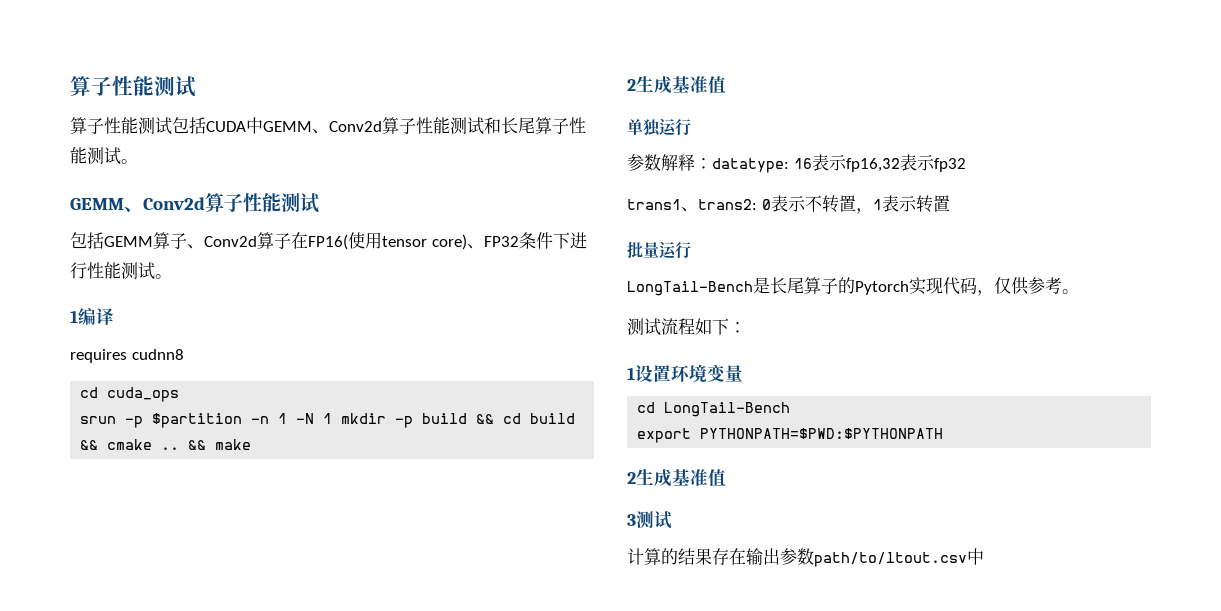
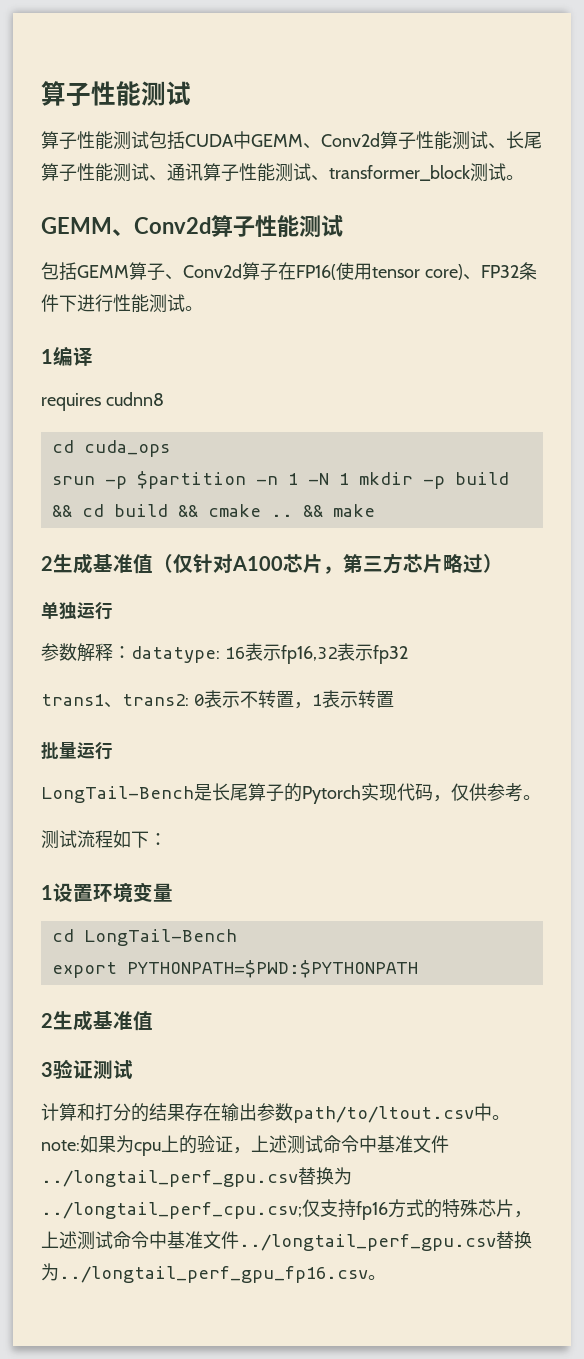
- 算子性能测试包括CUDA中GEMM、Conv2d算子性能测试和长尾算子性能测试。
+ 算子性能测试包括CUDA中GEMM、Conv2d算子性能测试、长尾算子性能测试、通讯算子性能测试、transformer_block测试。
  && make
- 2生成基准值
+ 2生成基准值（仅针对A100芯片，第三方芯片略过）
- 3测试
+ 3验证测试
- 计算的结果存在输出参数path/to/ltout.csv中
+ 计算和打分的结果存在输出参数path/to/ltout.csv中。note:如果为cpu上的验证，上述测试命令中基准文件../longtail_perf_gpu.csv替换为../longtail_perf_cpu.csv;仅支持fp16方式的特殊芯片，上述测试命令中基准文件../longtail_perf_gpu.csv替换为../longtail_perf_gpu_fp16.csv。

